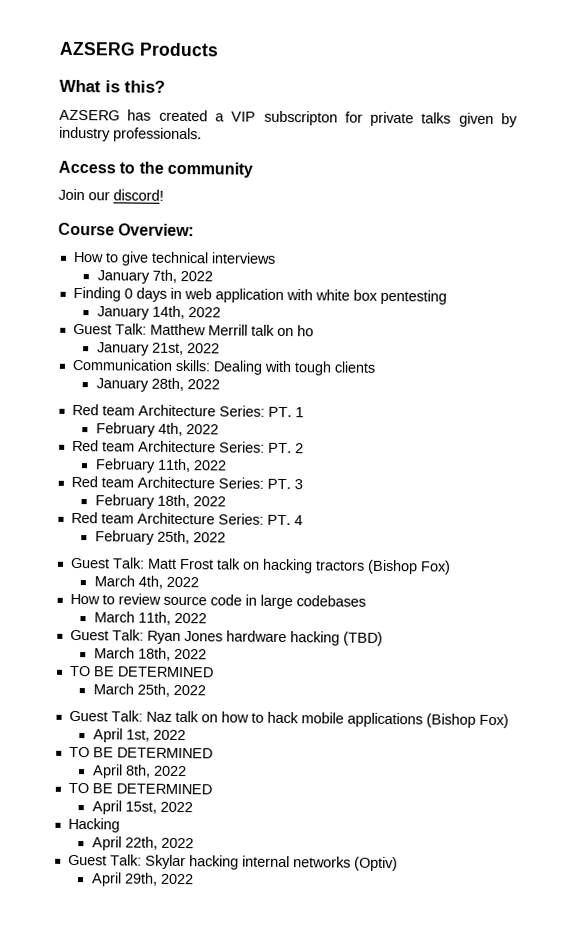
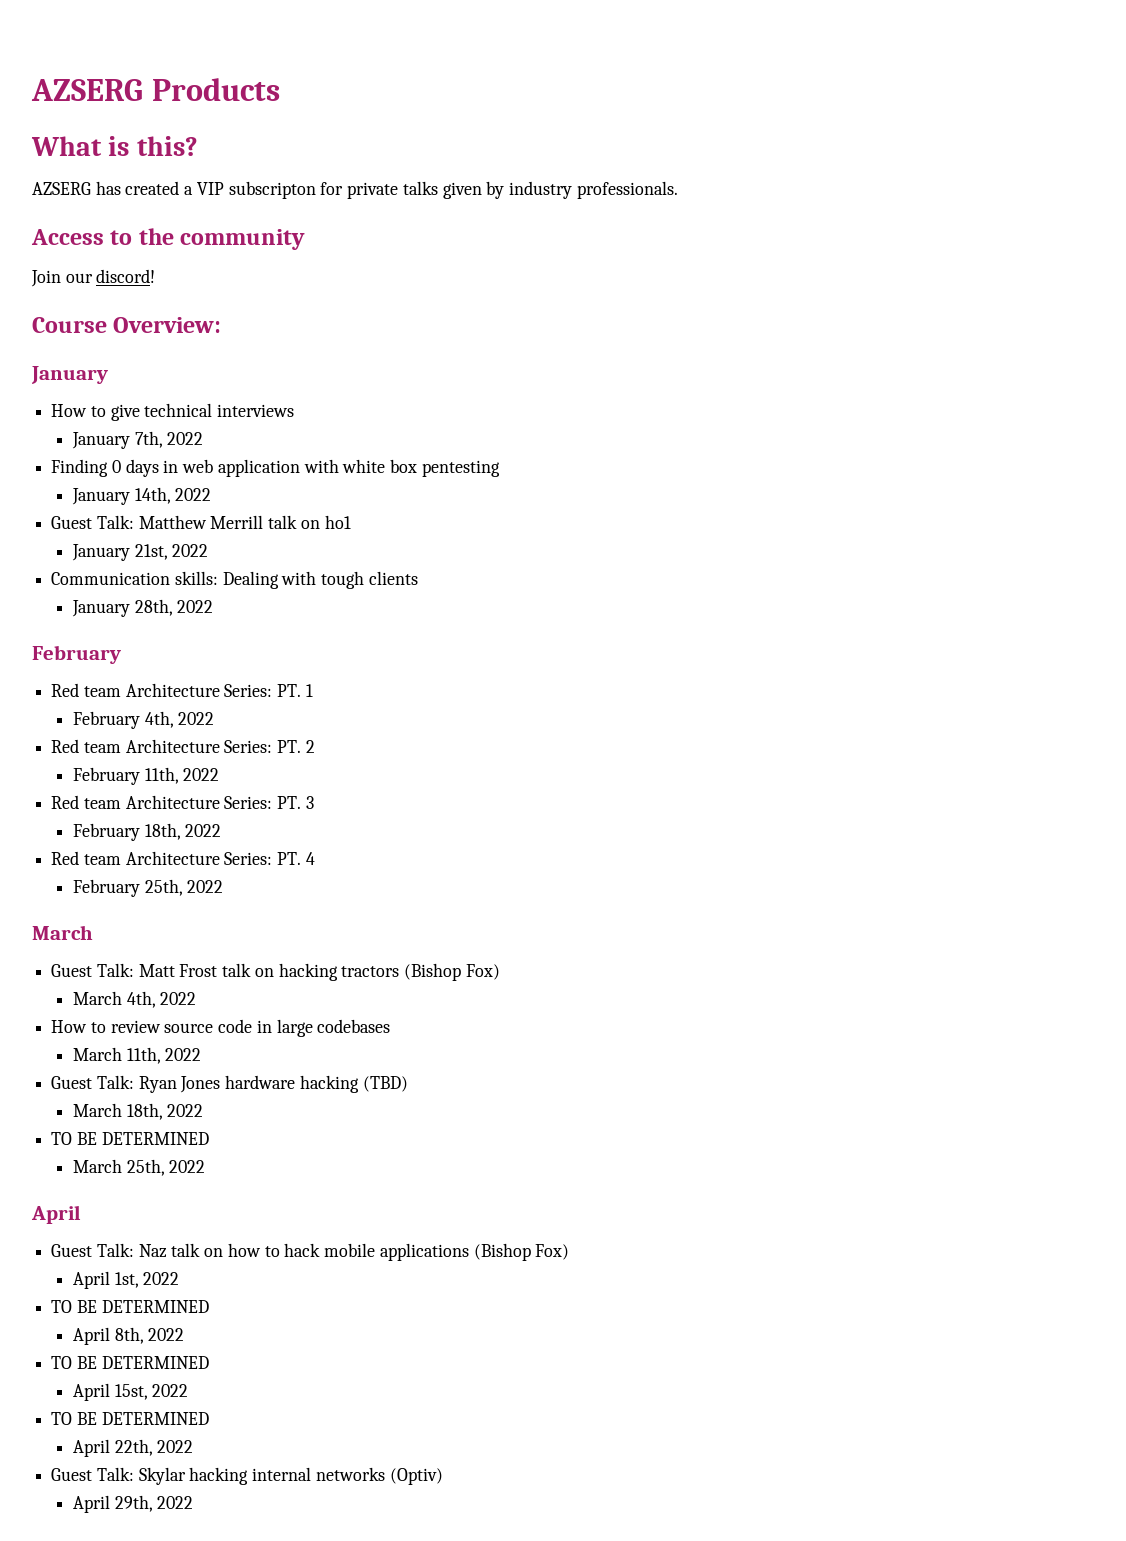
  Course Overview:
+ January
- Guest Talk: Matthew Merrill talk on ho
+ Guest Talk: Matthew Merrill talk on ho1
  January 28th, 2022
+ February
  February 25th, 2022
+ March
  March 25th, 2022
+ April
  April 15st, 2022
- Hacking
+ TO BE DETERMINED

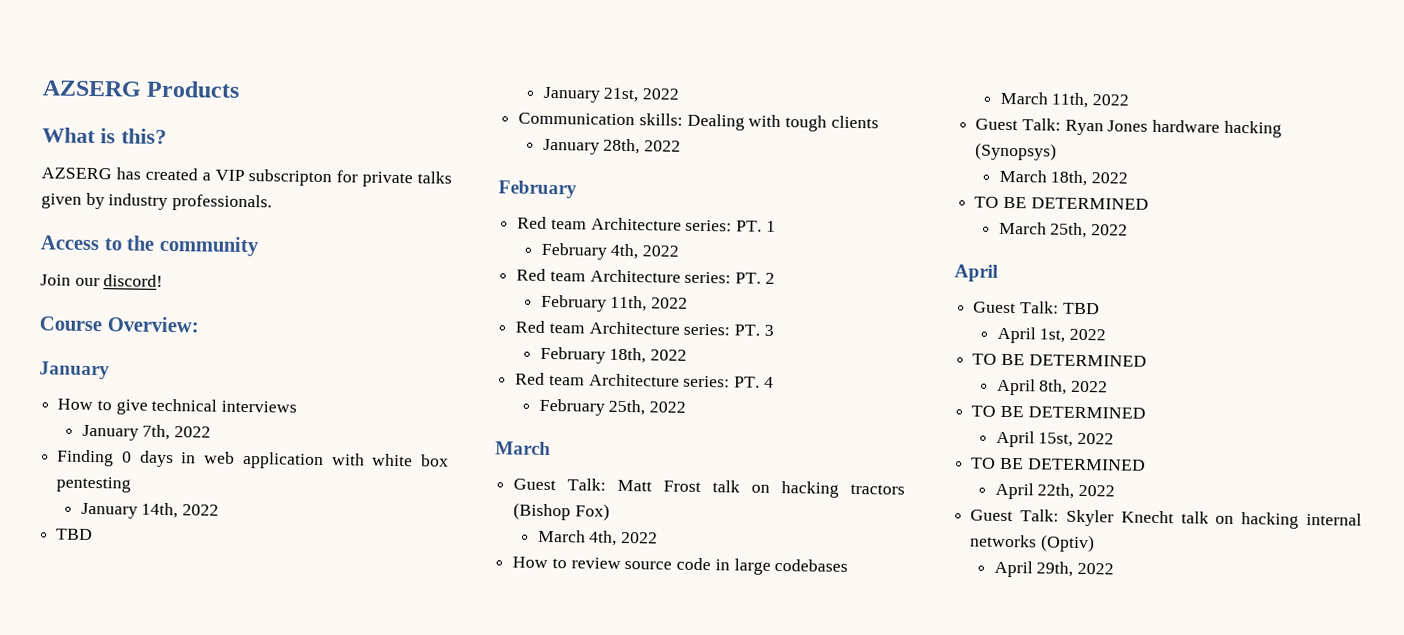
  January 14th, 2022
- Guest Talk: Matthew Merrill talk on ho1
+ TBD
- Red team Architecture Series: PT. 1
+ Red team Architecture series: PT. 1
- Red team Architecture Series: PT. 2
+ Red team Architecture series: PT. 2
- Red team Architecture Series: PT. 3
+ Red team Architecture series: PT. 3
- Red team Architecture Series: PT. 4
+ Red team Architecture series: PT. 4
- Guest Talk: Ryan Jones hardware hacking (TBD)
+ Guest Talk: Ryan Jones hardware hacking (Synopsys)
- Guest Talk: Naz talk on how to hack mobile applications (Bishop Fox)
+ Guest Talk: TBD
- Guest Talk: Skylar hacking internal networks (Optiv)
+ Guest Talk: Skyler Knecht talk on hacking internal networks (Optiv)

